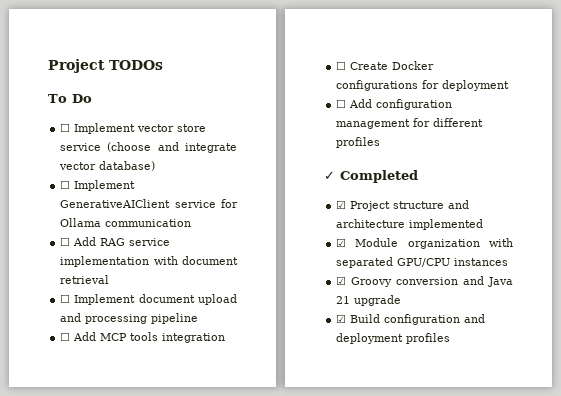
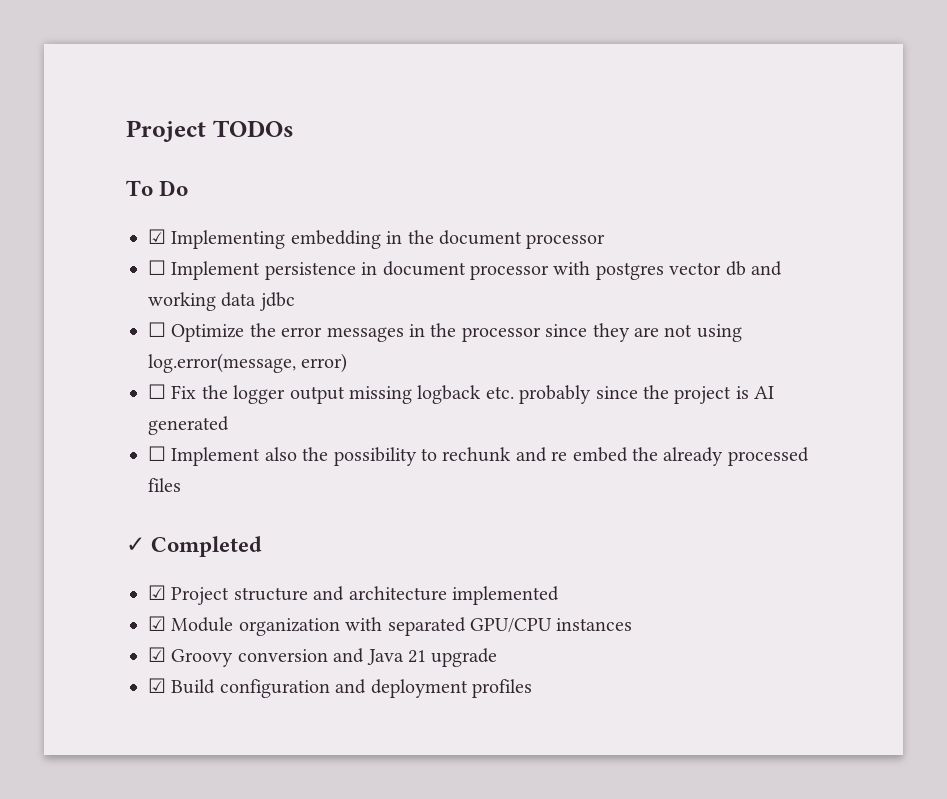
- ☐ Implement vector store service (choose and integrate vector database)
- ☐ Implement GenerativeAIClient service for Ollama communication
- ☐ Add RAG service implementation with document retrieval
- ☐ Implement document upload and processing pipeline
- ☐ Add MCP tools integration
- ☐ Create Docker configurations for deployment
- ☐ Add configuration management for different profiles
+ ☑ Implementing embedding in the document processor
+ ☐ Implement persistence in document processor with postgres vector db and working data jdbc
+ ☐ Optimize the error messages in the processor since they are not using log.error(message, error)
+ ☐ Fix the logger output missing logback etc. probably since the project is AI generated
+ ☐ Implement also the possibility to rechunk and re embed the already processed files

